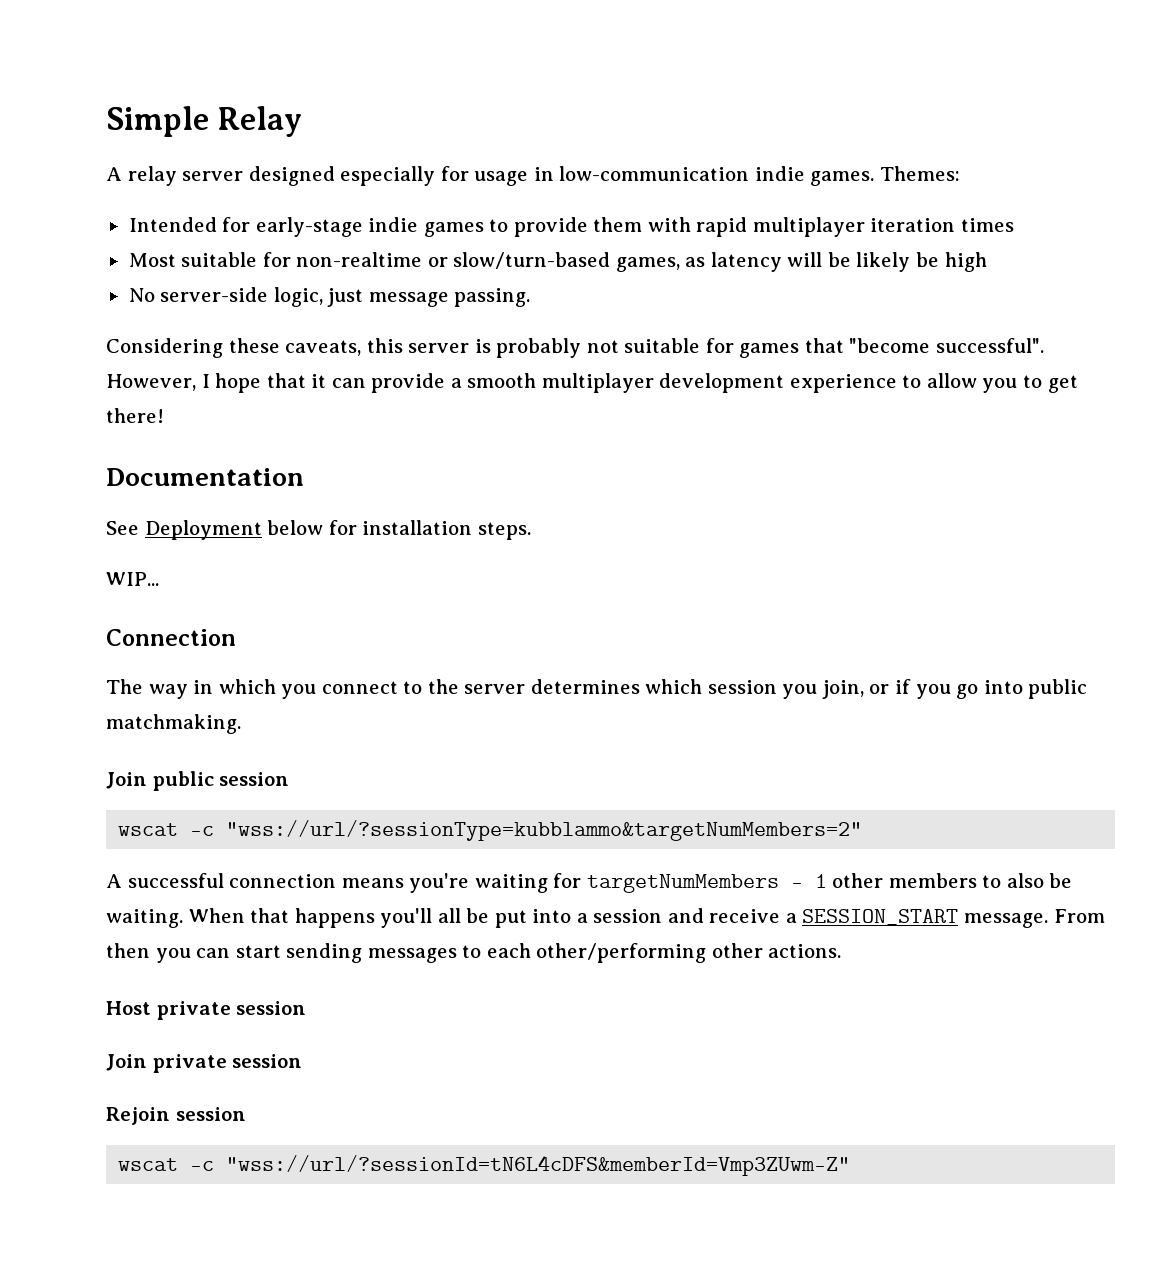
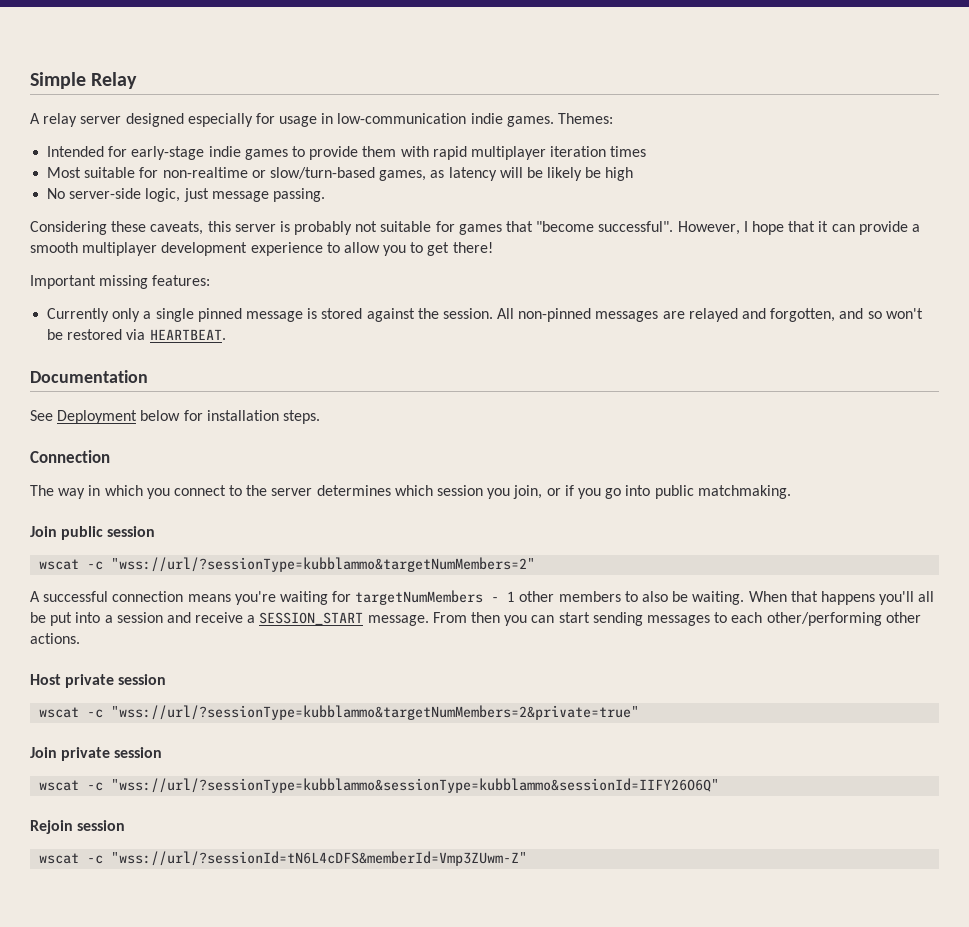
+ Important missing features:
+ Currently only a single pinned message is stored against the session. All non-pinned messages are relayed and forgotten, and so won't be restored via HEARTBEAT.
- WIP...
+ wscat -c "wss://url/?sessionType=kubblammo&targetNumMembers=2&private=true"
+ wscat -c "wss://url/?sessionType=kubblammo&sessionType=kubblammo&sessionId=IIFY26O6Q"

